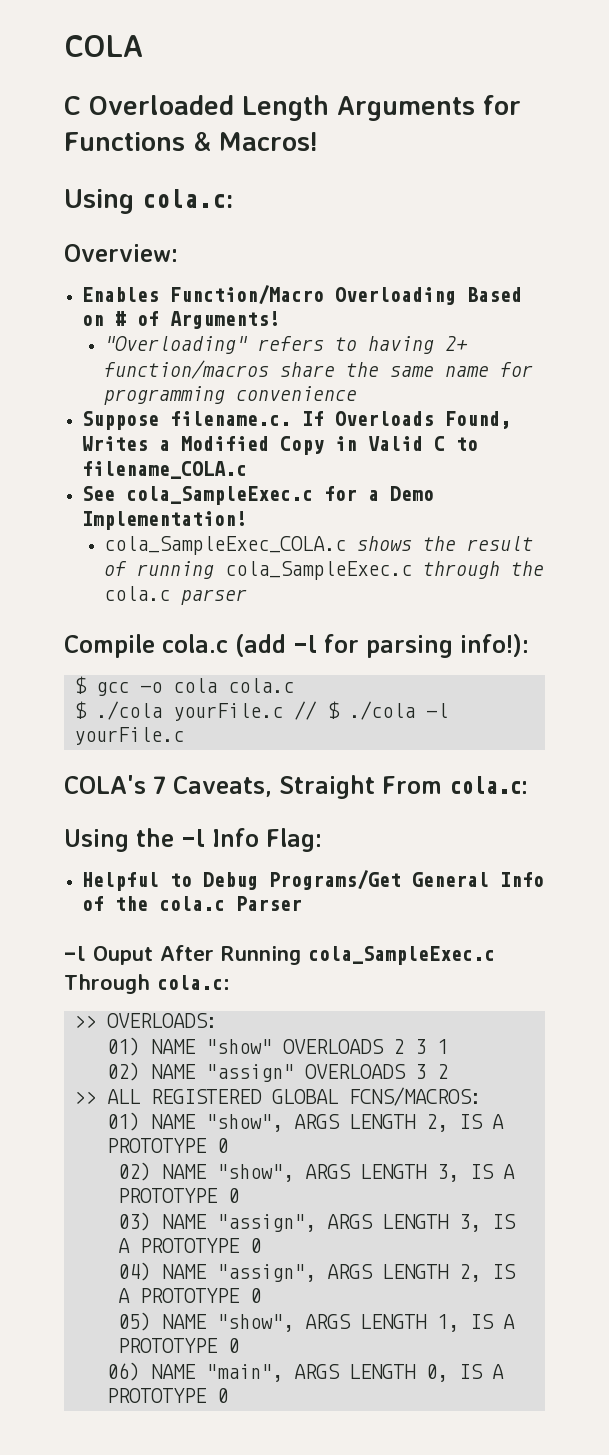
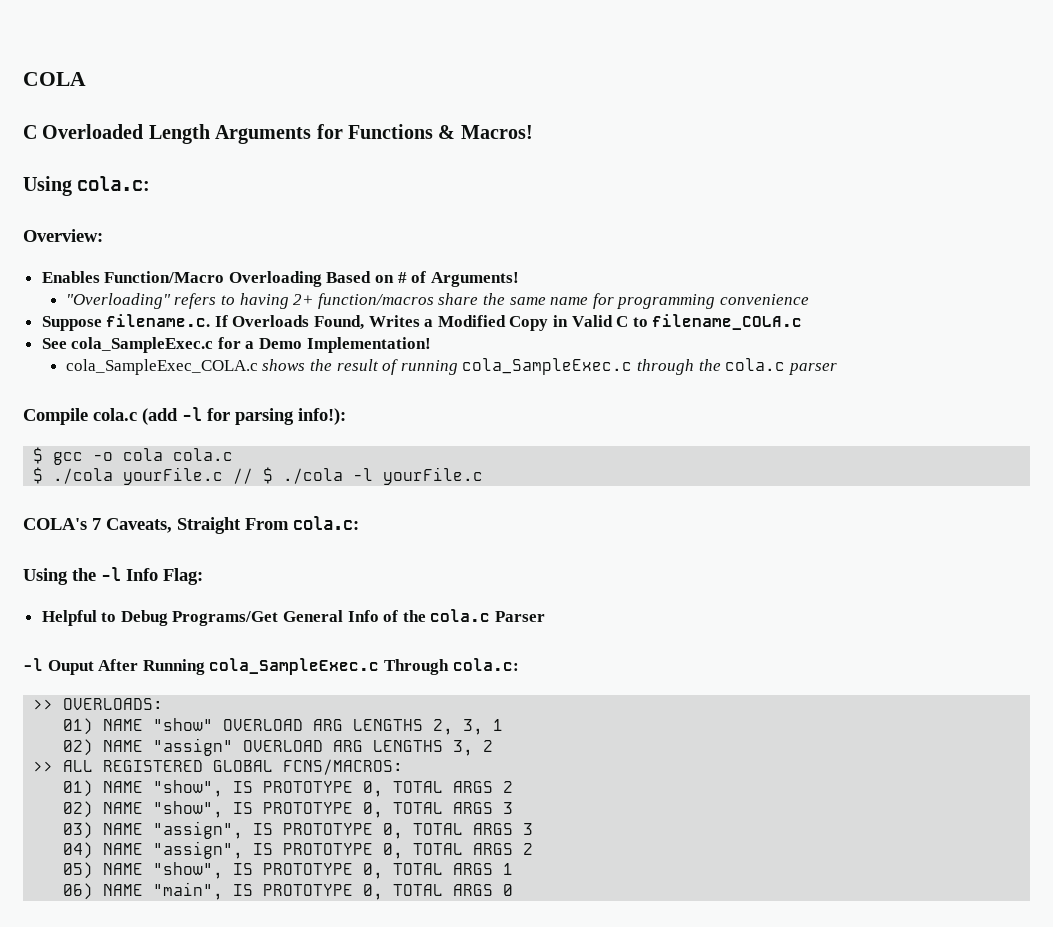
- 01) NAME "show" OVERLOADS 2 3 1
+ 01) NAME "show" OVERLOAD ARG LENGTHS 2, 3, 1
- 02) NAME "assign" OVERLOADS 3 2
+ 02) NAME "assign" OVERLOAD ARG LENGTHS 3, 2
- 01) NAME "show", ARGS LENGTH 2, IS A PROTOTYPE 0
- 02) NAME "show", ARGS LENGTH 3, IS A PROTOTYPE 0
- 03) NAME "assign", ARGS LENGTH 3, IS A PROTOTYPE 0
- 04) NAME "assign", ARGS LENGTH 2, IS A PROTOTYPE 0
- 05) NAME "show", ARGS LENGTH 1, IS A PROTOTYPE 0
- 06) NAME "main", ARGS LENGTH 0, IS A PROTOTYPE 0
+ 01) NAME "show", IS PROTOTYPE 0, TOTAL ARGS 2
+ 02) NAME "show", IS PROTOTYPE 0, TOTAL ARGS 3
+ 03) NAME "assign", IS PROTOTYPE 0, TOTAL ARGS 3
+ 04) NAME "assign", IS PROTOTYPE 0, TOTAL ARGS 2
+ 05) NAME "show", IS PROTOTYPE 0, TOTAL ARGS 1
+ 06) NAME "main", IS PROTOTYPE 0, TOTAL ARGS 0

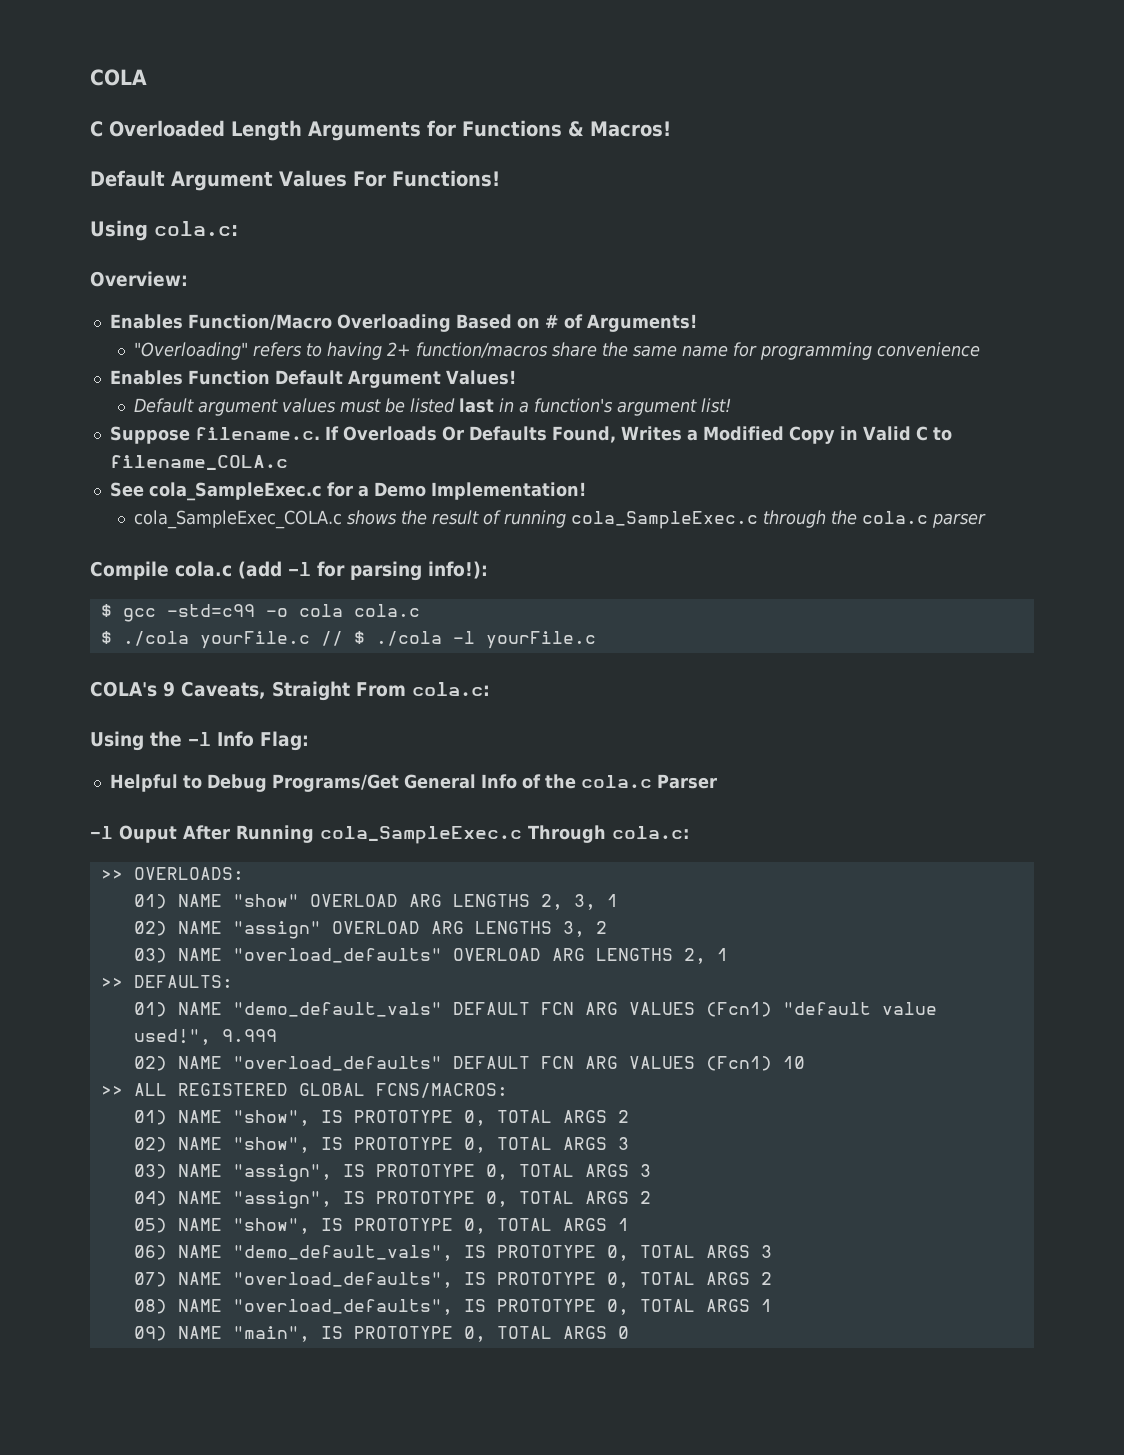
+ Default Argument Values For Functions!
+ Enables Function Default Argument Values!
+ Default argument values must be listed last in a function's argument list!
- Suppose filename.c. If Overloads Found, Writes a Modified Copy in Valid C to filename_COLA.c
+ Suppose filename.c. If Overloads Or Defaults Found, Writes a Modified Copy in Valid C to filename_COLA.c
- $ gcc -o cola cola.c
+ $ gcc -std=c99 -o cola cola.c
- COLA's 7 Caveats, Straight From cola.c:
+ COLA's 9 Caveats, Straight From cola.c:
+ 03) NAME "overload_defaults" OVERLOAD ARG LENGTHS 2, 1
+ >> DEFAULTS:
+ 01) NAME "demo_default_vals" DEFAULT FCN ARG VALUES (Fcn1) "default value used!", 9.999
+ 02) NAME "overload_defaults" DEFAULT FCN ARG VALUES (Fcn1) 10
- 06) NAME "main", IS PROTOTYPE 0, TOTAL ARGS 0
+ 06) NAME "demo_default_vals", IS PROTOTYPE 0, TOTAL ARGS 3
+ 07) NAME "overload_defaults", IS PROTOTYPE 0, TOTAL ARGS 2
+ 08) NAME "overload_defaults", IS PROTOTYPE 0, TOTAL ARGS 1
+ 09) NAME "main", IS PROTOTYPE 0, TOTAL ARGS 0

